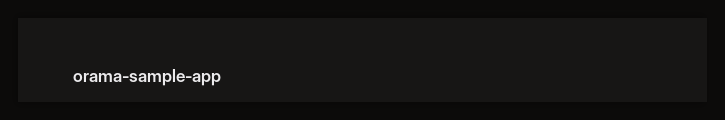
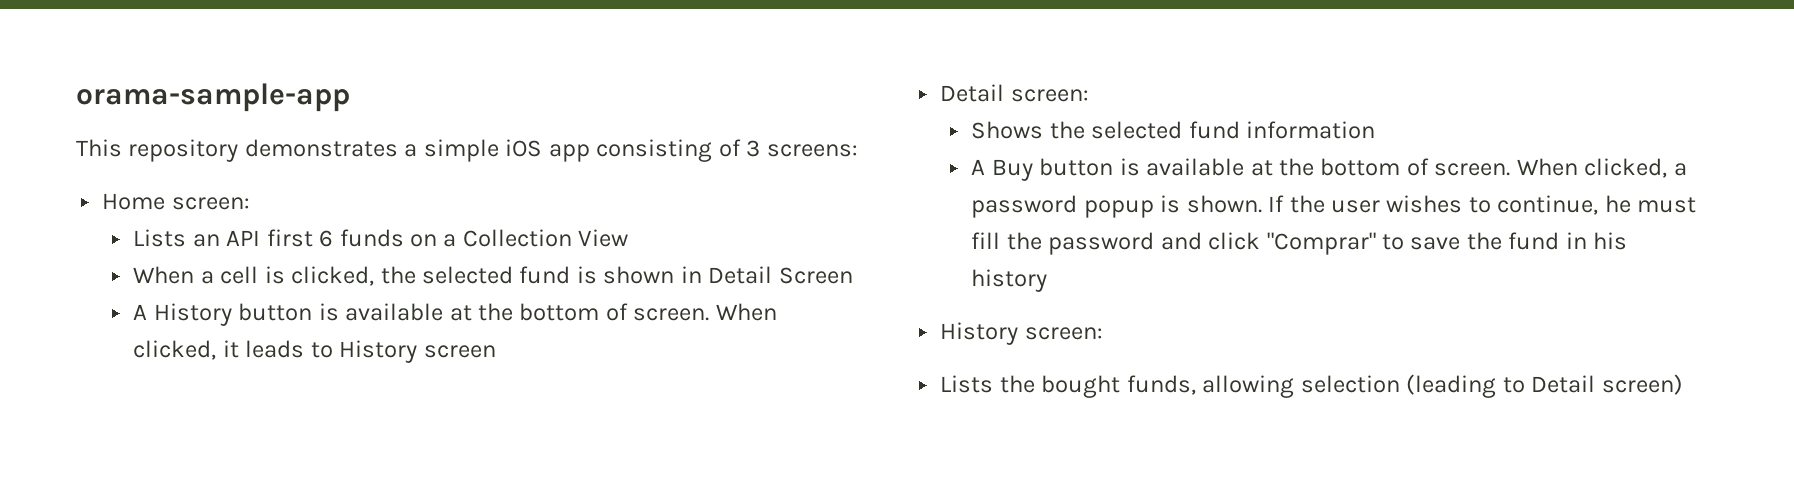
+ This repository demonstrates a simple iOS app consisting of 3 screens:
+ Home screen:
+ Lists an API first 6 funds on a Collection View
+ When a cell is clicked, the selected fund is shown in Detail Screen
+ A History button is available at the bottom of screen. When clicked, it leads to History screen
+ Detail screen:
+ Shows the selected fund information
+ A Buy button is available at the bottom of screen. When clicked, a password popup is shown. If the user wishes to continue, he must fill the password and click "Comprar" to save the fund in his history
+ History screen:
+ Lists the bought funds, allowing selection (leading to Detail screen)

